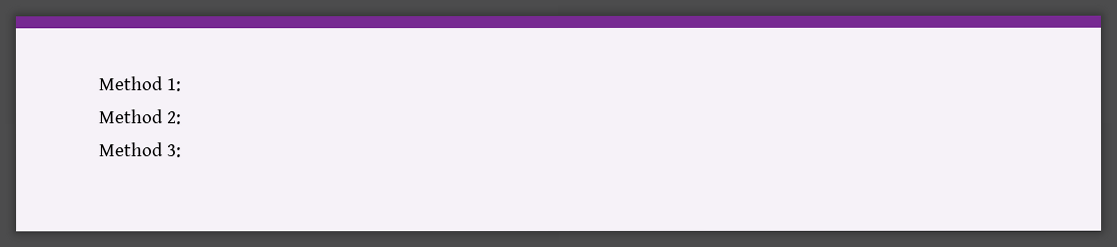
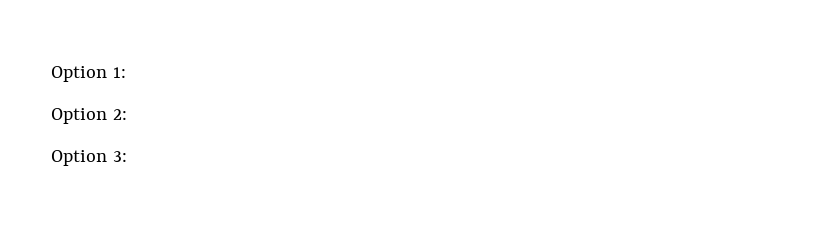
- Method 1:
+ Option 1:
- Method 2:
+ Option 2:
- Method 3:
+ Option 3:

